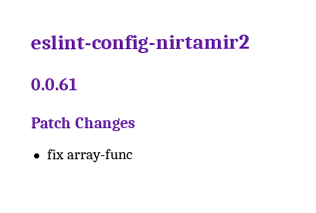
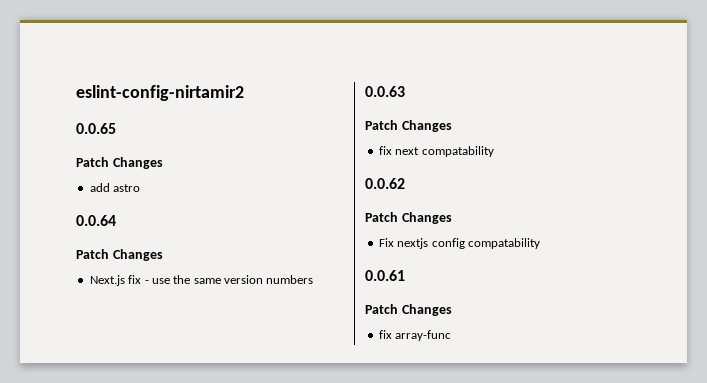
+ 0.0.65
+ Patch Changes
+ add astro
+ 0.0.64
+ Patch Changes
+ Next.js fix - use the same version numbers
+ 0.0.63
+ Patch Changes
+ fix next compatability
+ 0.0.62
+ Patch Changes
+ Fix nextjs config compatability

